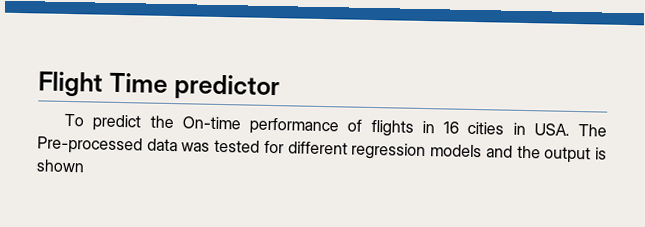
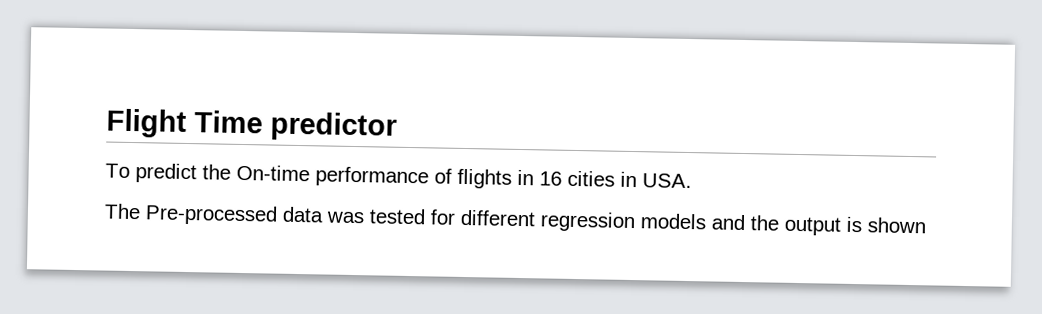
- To predict the On-time performance of flights in 16 cities in USA. The Pre-processed data was tested for different regression models and the output is shown
+ To predict the On-time performance of flights in 16 cities in USA.
+ The Pre-processed data was tested for different regression models and the output is shown

